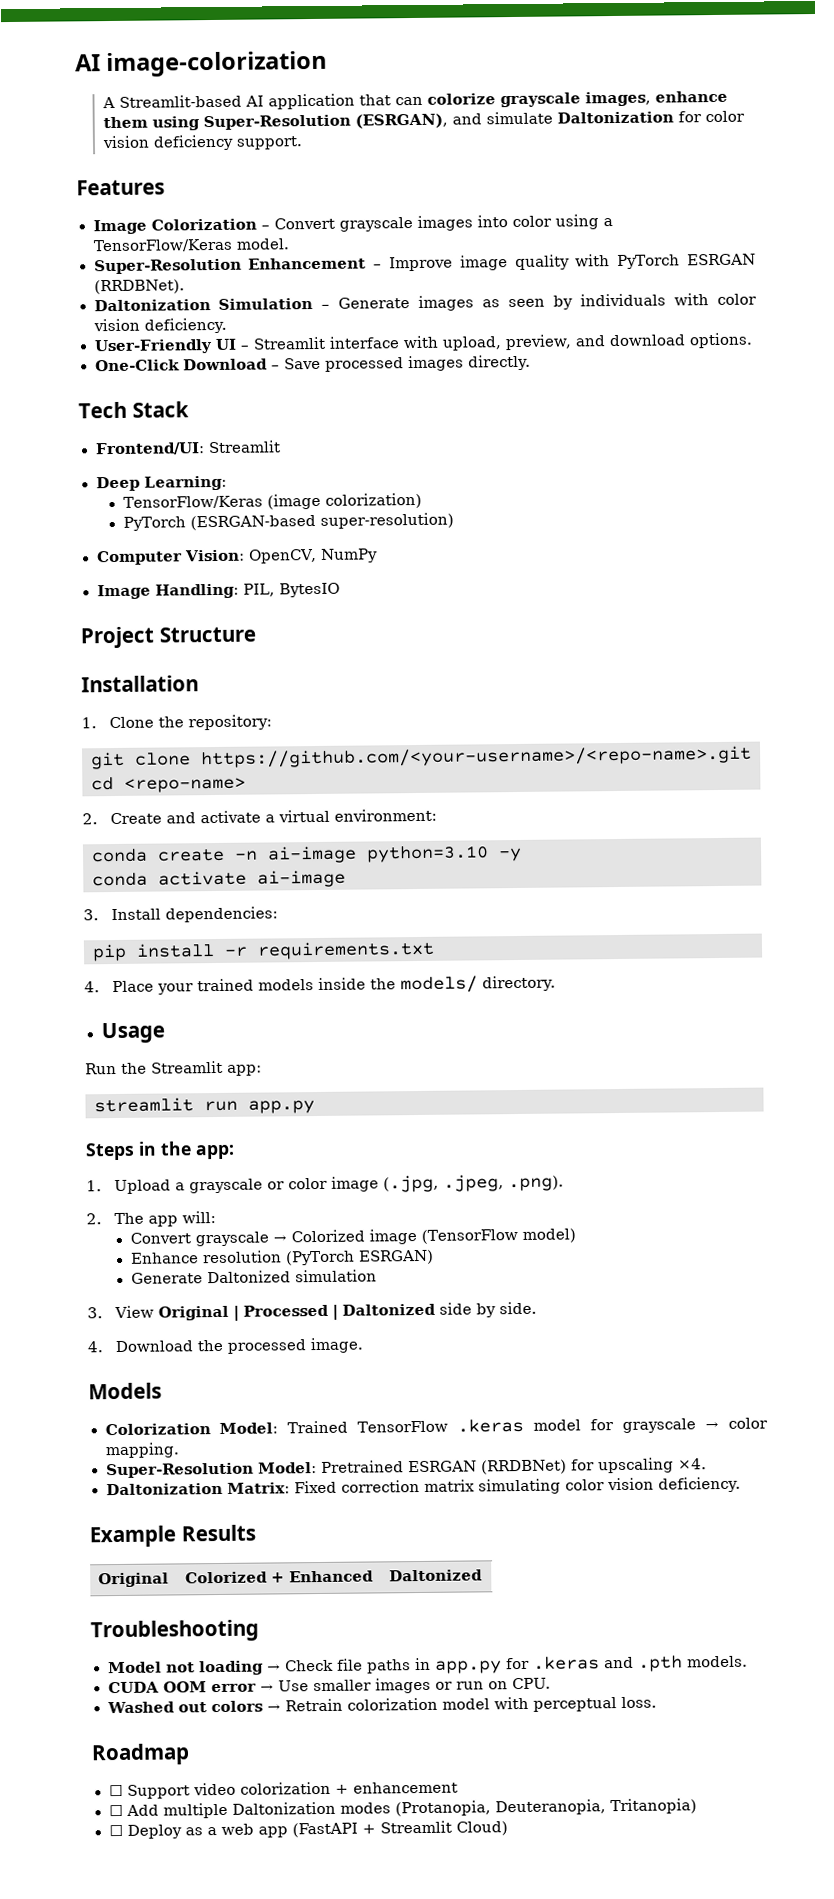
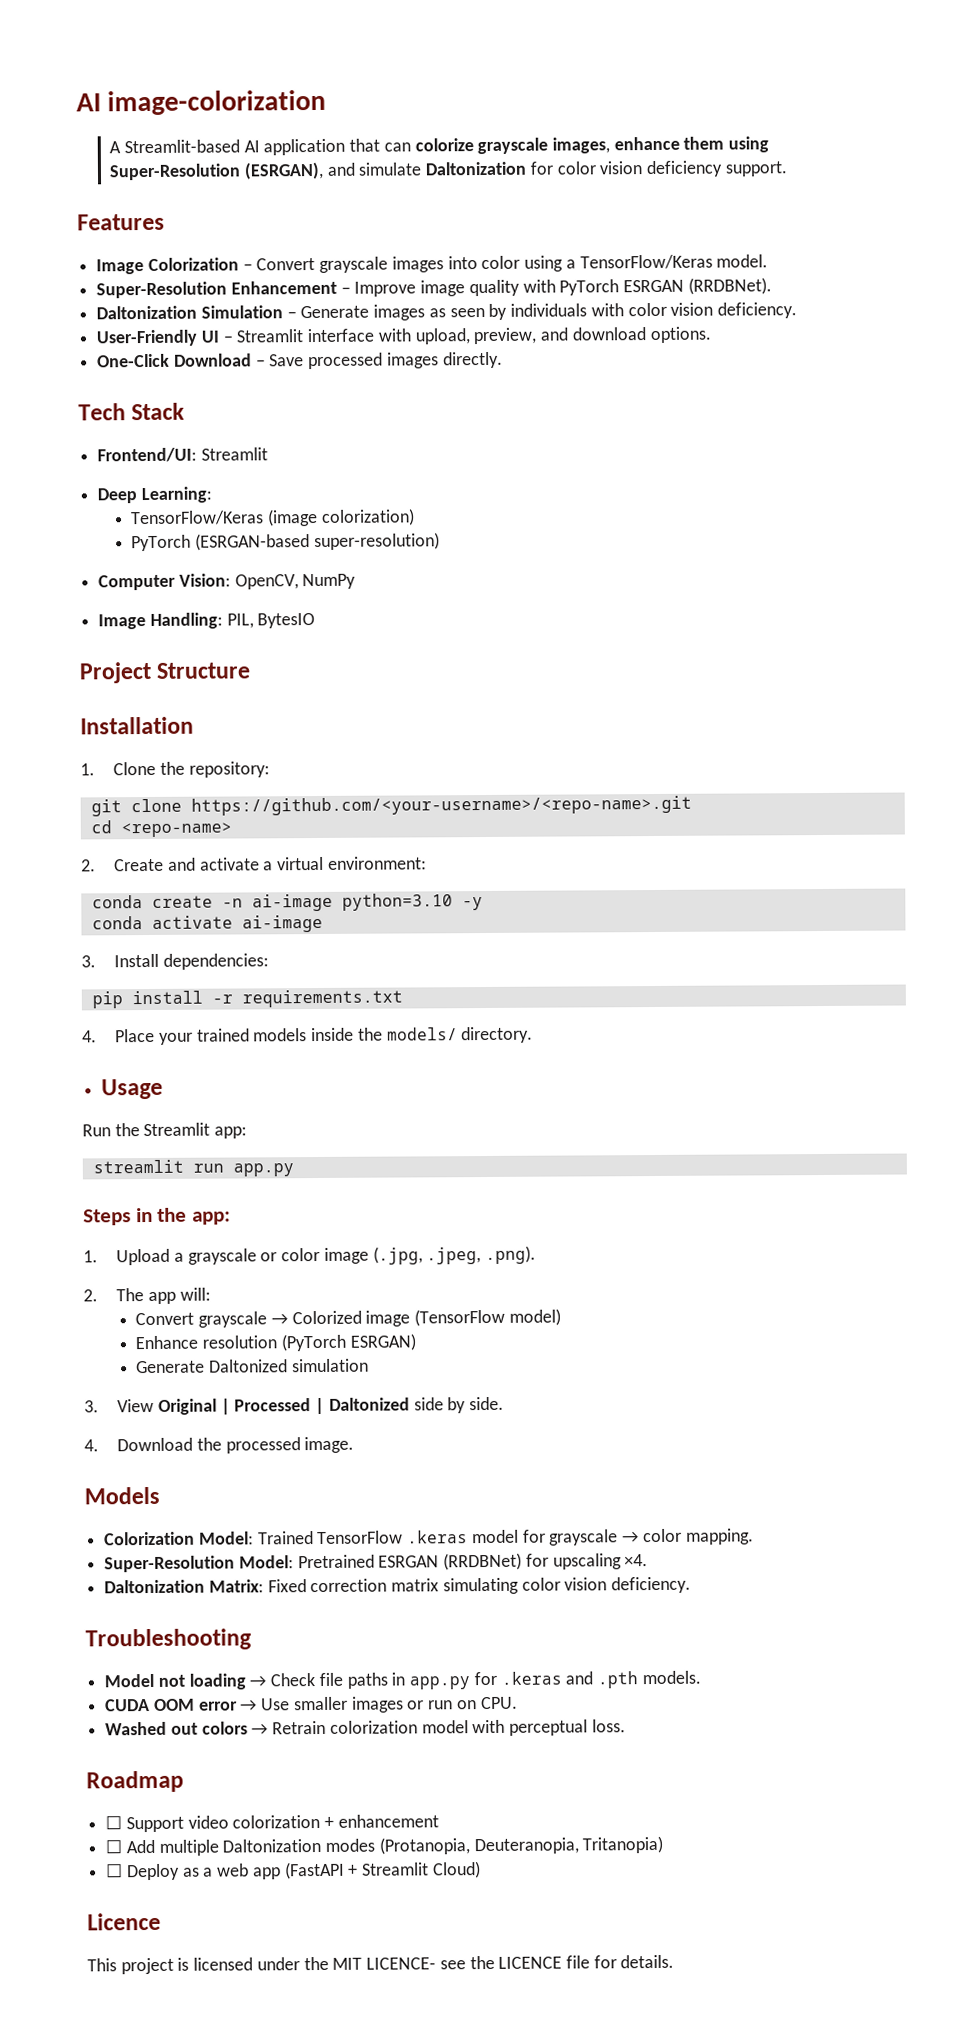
- Example Results
- Original | Colorized + Enhanced | Daltonized
+ Licence
+ This project is licensed under the MIT LICENCE- see the LICENCE file for details.

